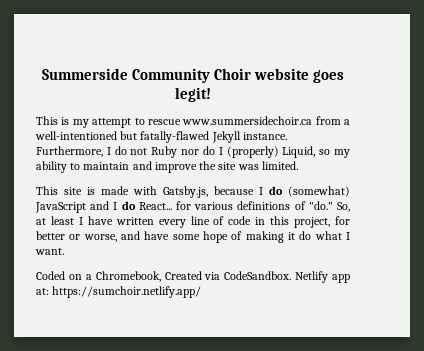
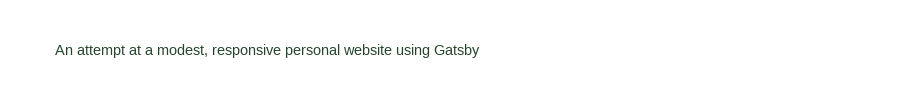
- Summerside Community Choir website goes legit!
- This is my attempt to rescue www.summersidechoir.ca from a well-intentioned but fatally-flawed Jekyll instance. Furthermore, I do not Ruby nor do I (properly) Liquid, so my ability to maintain and improve the site was limited.
- This site is made with Gatsby.js, because I do (somewhat) JavaScript and I do React... for various definitions of "do." So, at least I have written every line of code in this project, for better or worse, and have some hope of making it do what I want.
- Coded on a Chromebook, Created via CodeSandbox. Netlify app at: https://sumchoir.netlify.app/
+ An attempt at a modest, responsive personal website using Gatsby

